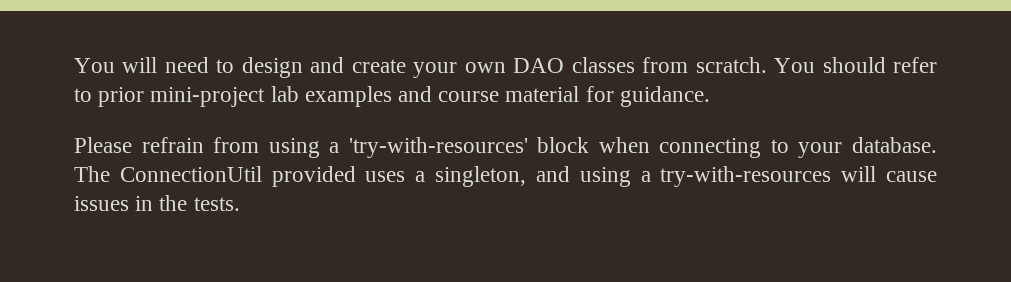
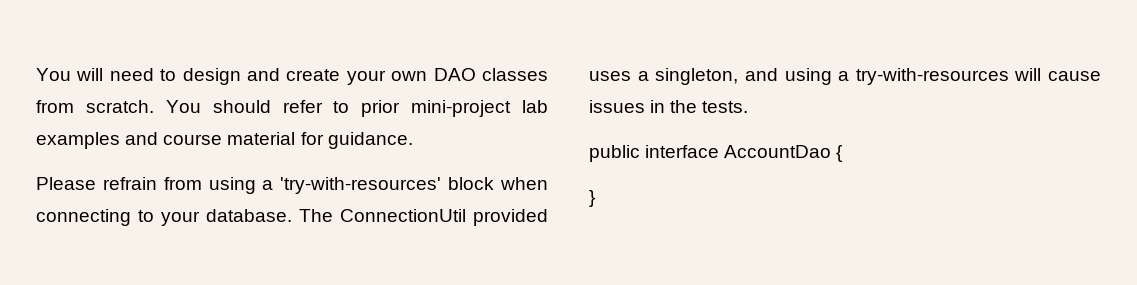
+ public interface AccountDao {
+ }

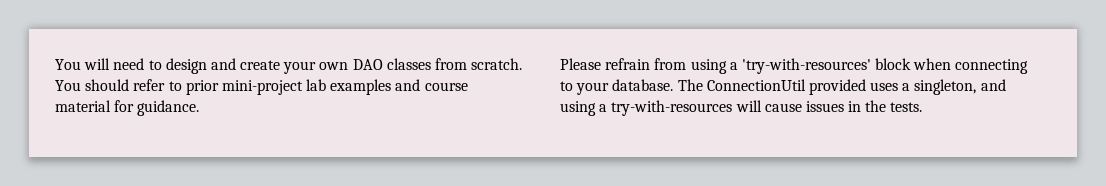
- public interface AccountDao {
- }

